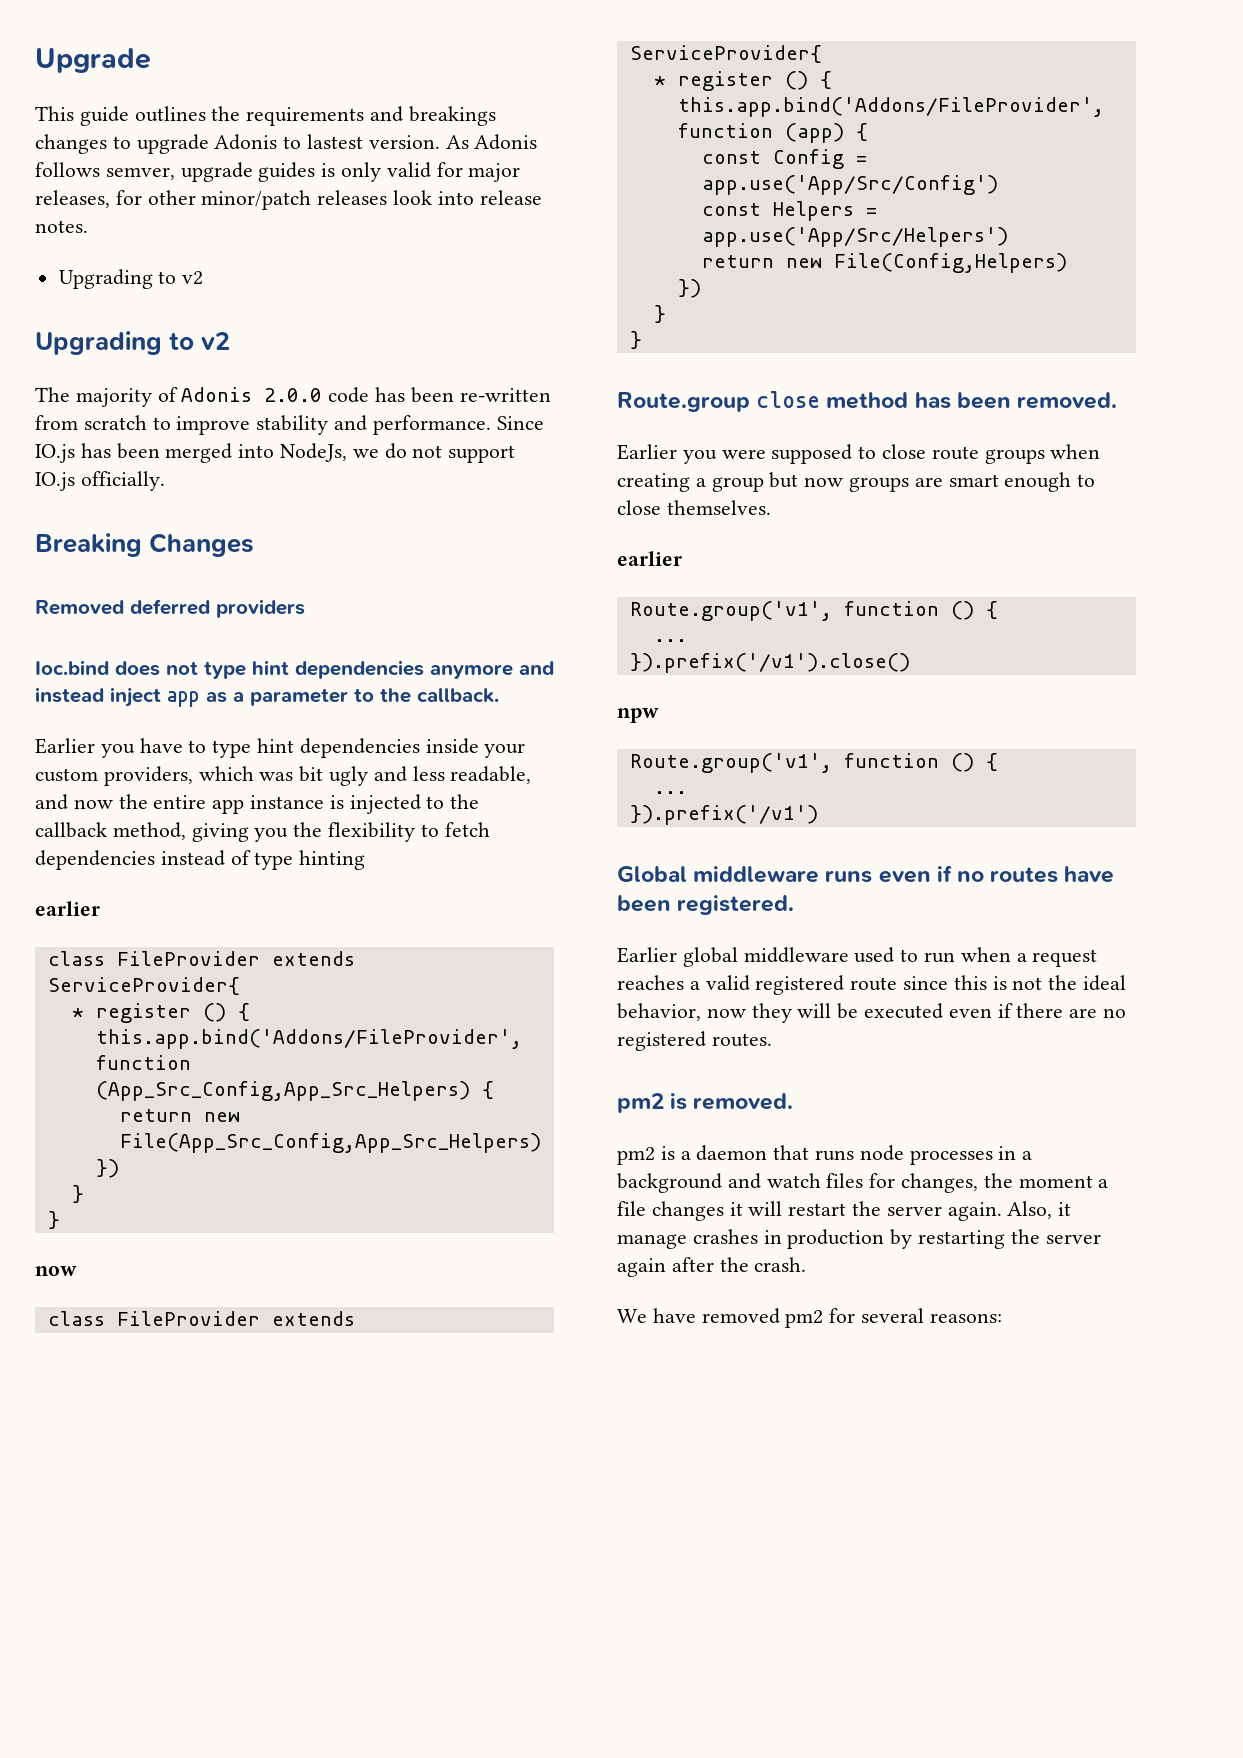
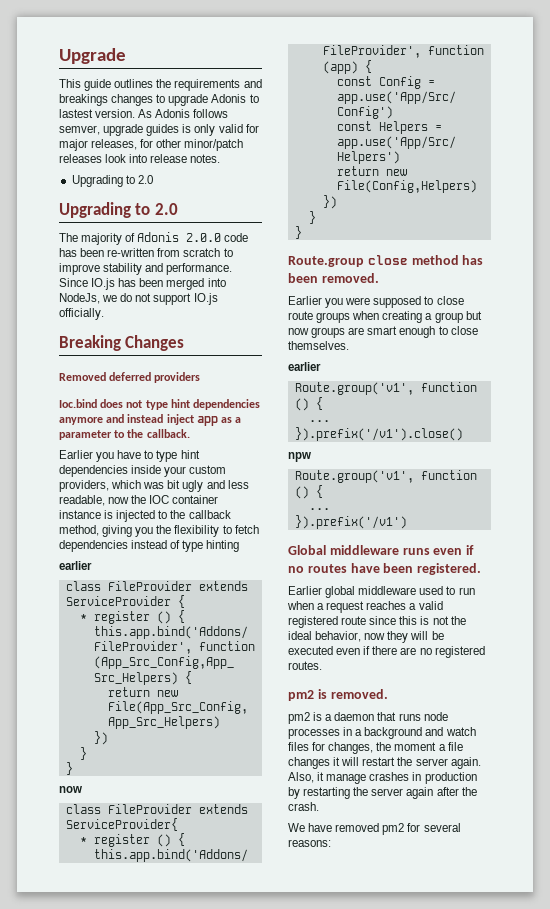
  As Adonis follows semver, upgrade guides is only valid for major releases, for other minor/patch releases look into release notes.
- Upgrading to v2
- Upgrading to v2
+ Upgrading to 2.0
+ Upgrading to 2.0
- Earlier you have to type hint dependencies inside your custom providers, which was bit ugly and less readable, and now the entire app instance is injected to the callback method, giving you the flexibility to fetch dependencies instead of type hinting
+ Earlier you have to type hint dependencies inside your custom providers, which was bit ugly and less readable, now the IOC container instance is injected to the callback method, giving you the flexibility to fetch dependencies instead of type hinting
  earlier
- class FileProvider extends ServiceProvider{
+ class FileProvider extends ServiceProvider {

